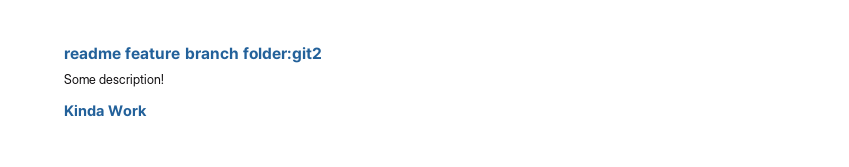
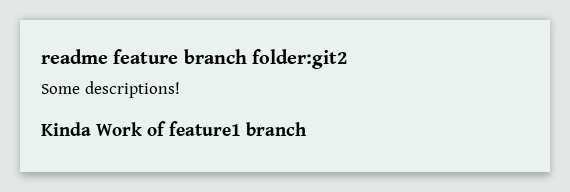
- Some description!
+ Some descriptions!
- Kinda Work
+ Kinda Work of feature1 branch

